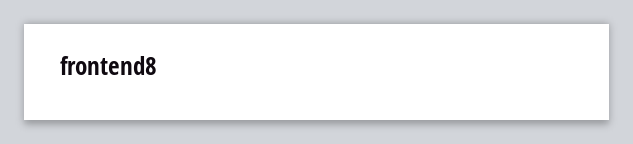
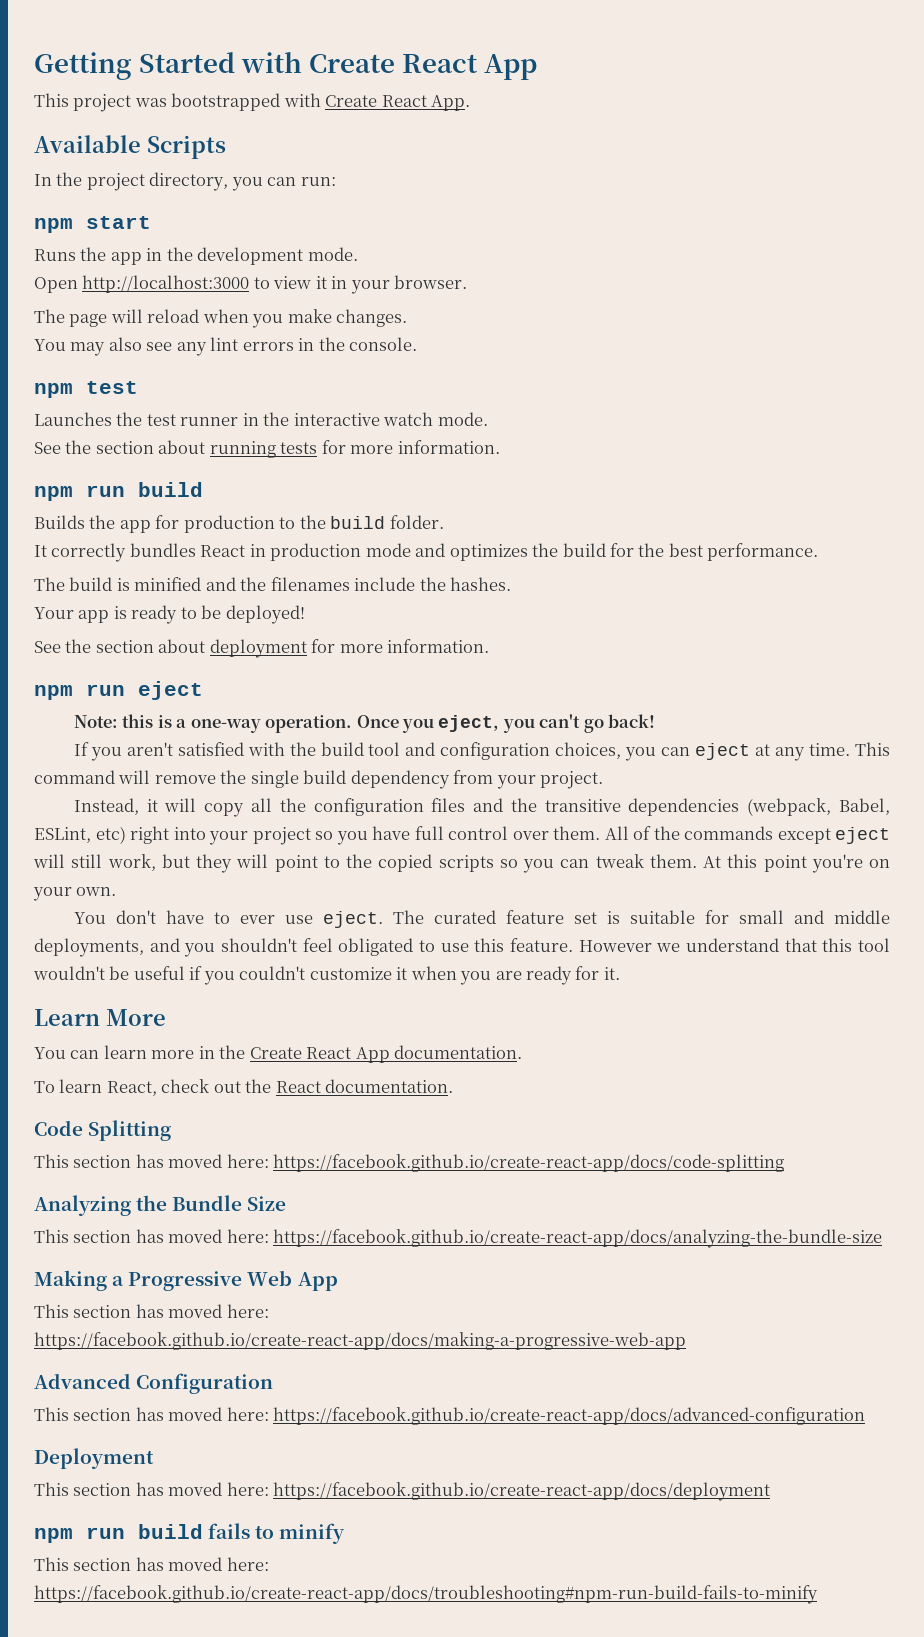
- frontend8
+ Getting Started with Create React App
+ This project was bootstrapped with Create React App.
+ Available Scripts
+ In the project directory, you can run:
+ npm start
+ Runs the app in the development mode.
+ Open http://localhost:3000 to view it in your browser.
+ The page will reload when you make changes.
+ You may also see any lint errors in the console.
+ npm test
+ Launches the test runner in the interactive watch mode.
+ See the section about running tests for more information.
+ npm run build
+ Builds the app for production to the build folder.
+ It correctly bundles React in production mode and optimizes the build for the best performance.
+ The build is minified and the filenames include the hashes.
+ Your app is ready to be deployed!
+ See the section about deployment for more information.
+ npm run eject
+ Note: this is a one-way operation. Once you eject, you can't go back!
+ If you aren't satisfied with the build tool and configuration choices, you can eject at any time. This command will remove the single build dependency from your project.
+ Instead, it will copy all the configuration files and the transitive dependencies (webpack, Babel, ESLint, etc) right into your project so you have full control over them. All of the commands except eject will still work, but they will point to the copied scripts so you can tweak them. At this point you're on your own.
+ You don't have to ever use eject. The curated feature set is suitable for small and middle deployments, and you shouldn't feel obligated to use this feature. However we understand that this tool wouldn't be useful if you couldn't customize it when you are ready for it.
+ Learn More
+ You can learn more in the Create React App documentation.
+ To learn React, check out the React documentation.
+ Code Splitting
+ This section has moved here: https://facebook.github.io/create-react-app/docs/code-splitting
+ Analyzing the Bundle Size
+ This section has moved here: https://facebook.github.io/create-react-app/docs/analyzing-the-bundle-size
+ Making a Progressive Web App
+ This section has moved here: https://facebook.github.io/create-react-app/docs/making-a-progressive-web-app
+ Advanced Configuration
+ This section has moved here: https://facebook.github.io/create-react-app/docs/advanced-configuration
+ Deployment
+ This section has moved here: https://facebook.github.io/create-react-app/docs/deployment
+ npm run build fails to minify
+ This section has moved here: https://facebook.github.io/create-react-app/docs/troubleshooting#npm-run-build-fails-to-minify

